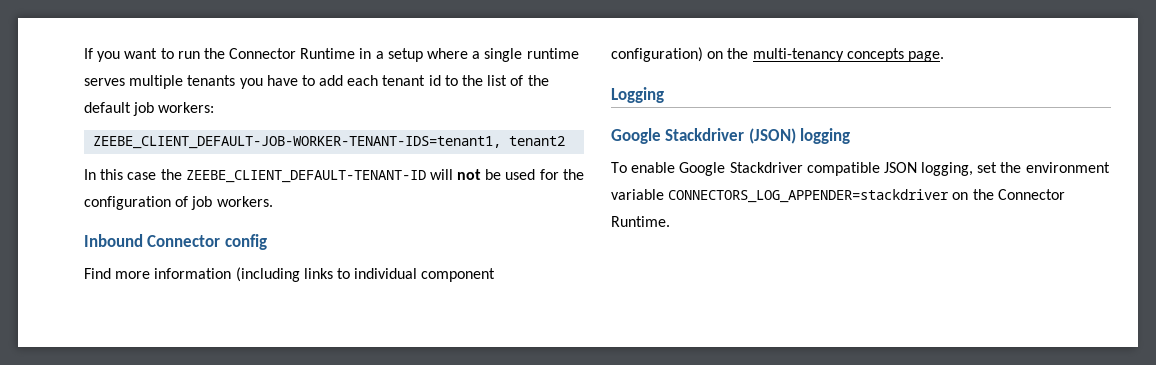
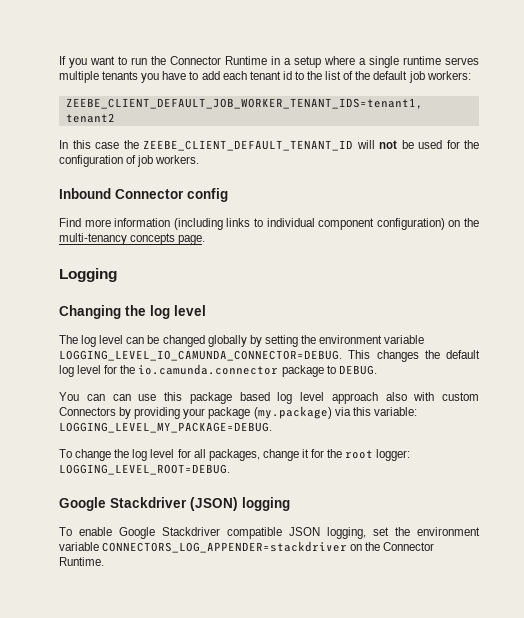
- ZEEBE_CLIENT_DEFAULT-JOB-WORKER-TENANT-IDS=tenant1, tenant2
+ ZEEBE_CLIENT_DEFAULT_JOB_WORKER_TENANT_IDS=tenant1, tenant2
- In this case the ZEEBE_CLIENT_DEFAULT-TENANT-ID will not be used for the configuration of job workers.
+ In this case the ZEEBE_CLIENT_DEFAULT_TENANT_ID will not be used for the configuration of job workers.
+ Changing the log level
+ The log level can be changed globally by setting the environment variable LOGGING_LEVEL_IO_CAMUNDA_CONNECTOR=DEBUG. This changes the default log level for the io.camunda.connector package to DEBUG.
+ You can can use this package based log level approach also with custom Connectors by providing your package (my.package) via this variable: LOGGING_LEVEL_MY_PACKAGE=DEBUG.
+ To change the log level for all packages, change it for the root logger: LOGGING_LEVEL_ROOT=DEBUG.

